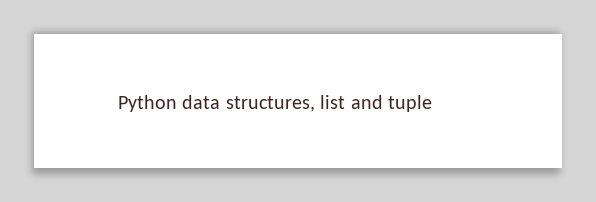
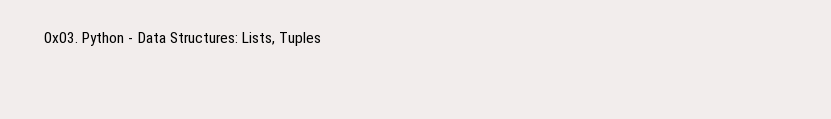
- Python data structures, list and tuple
+ 0x03. Python - Data Structures: Lists, Tuples

